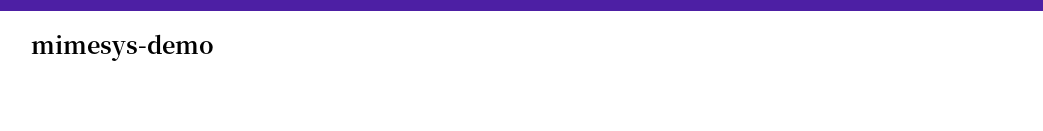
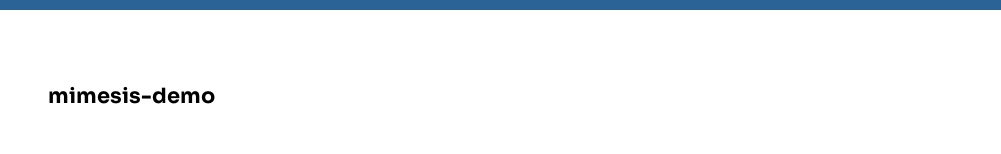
- mimesys-demo
+ mimesis-demo

